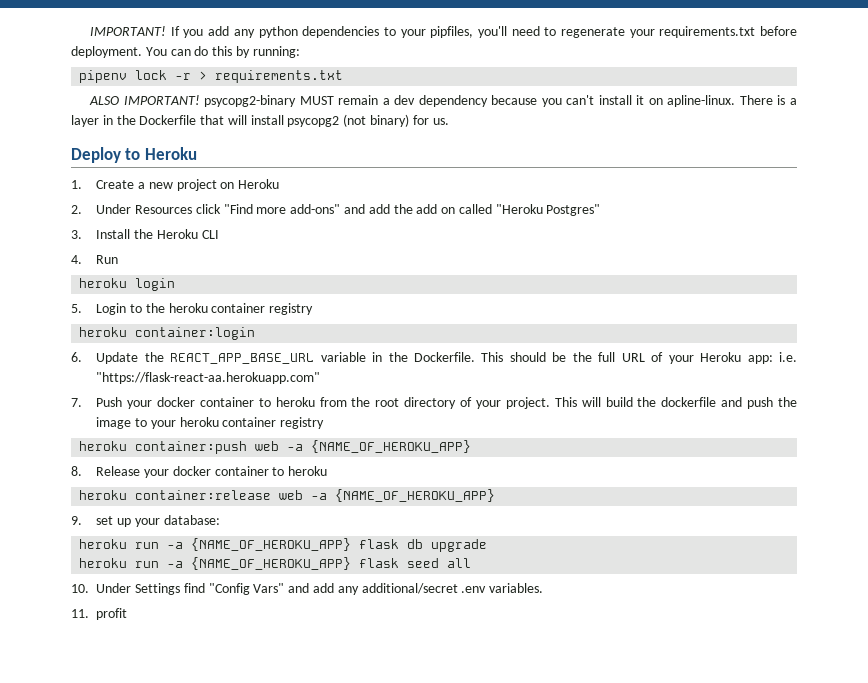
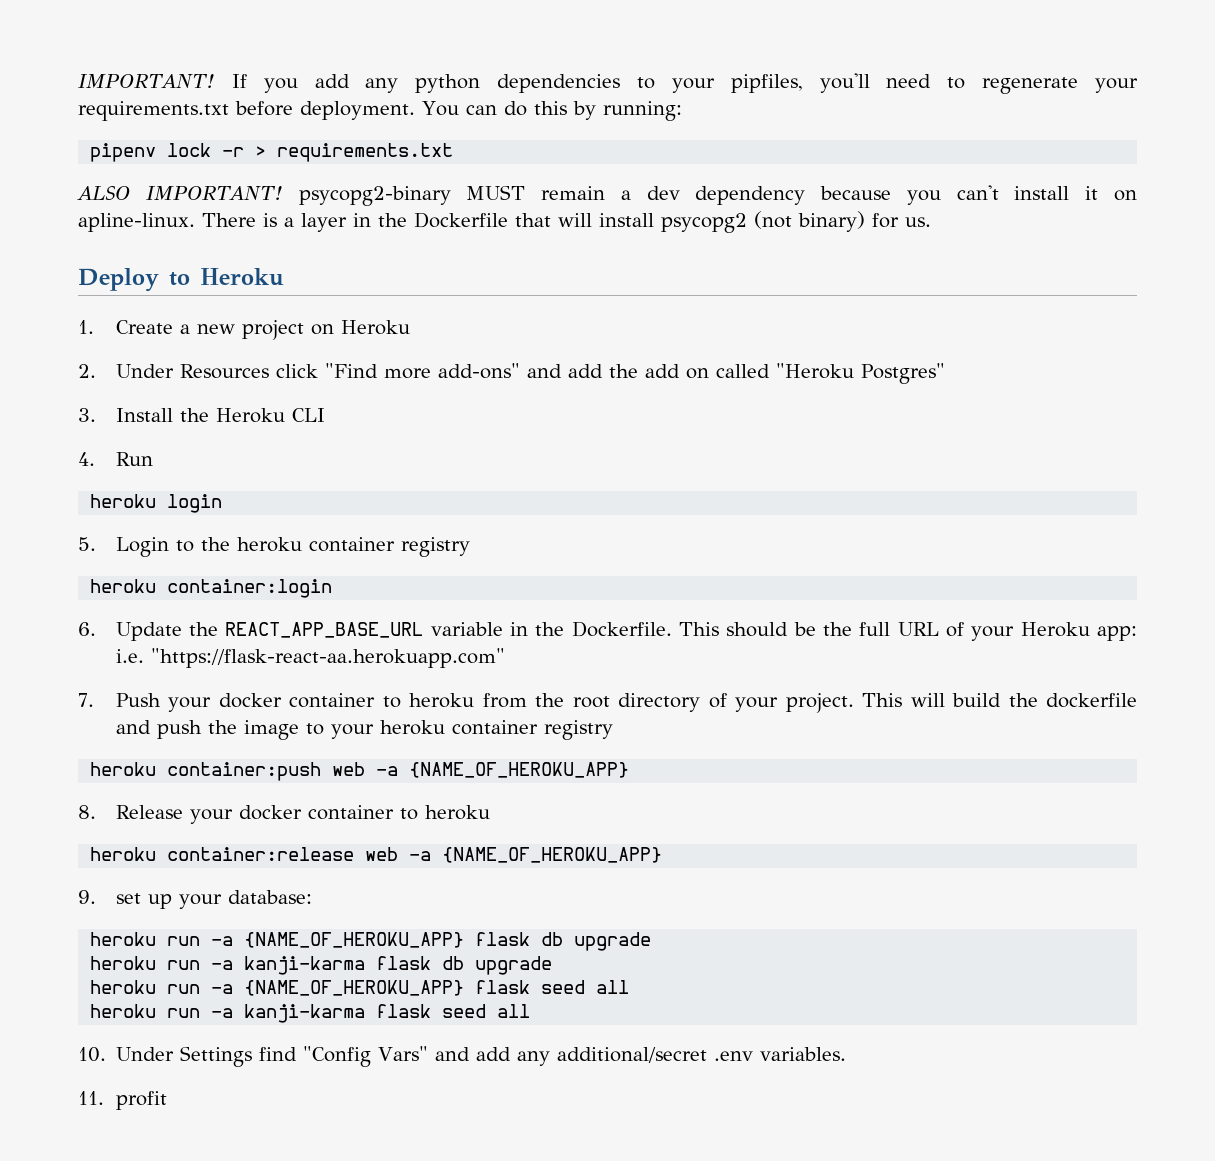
+ heroku run -a kanji-karma flask db upgrade
+ heroku run -a kanji-karma flask seed all

